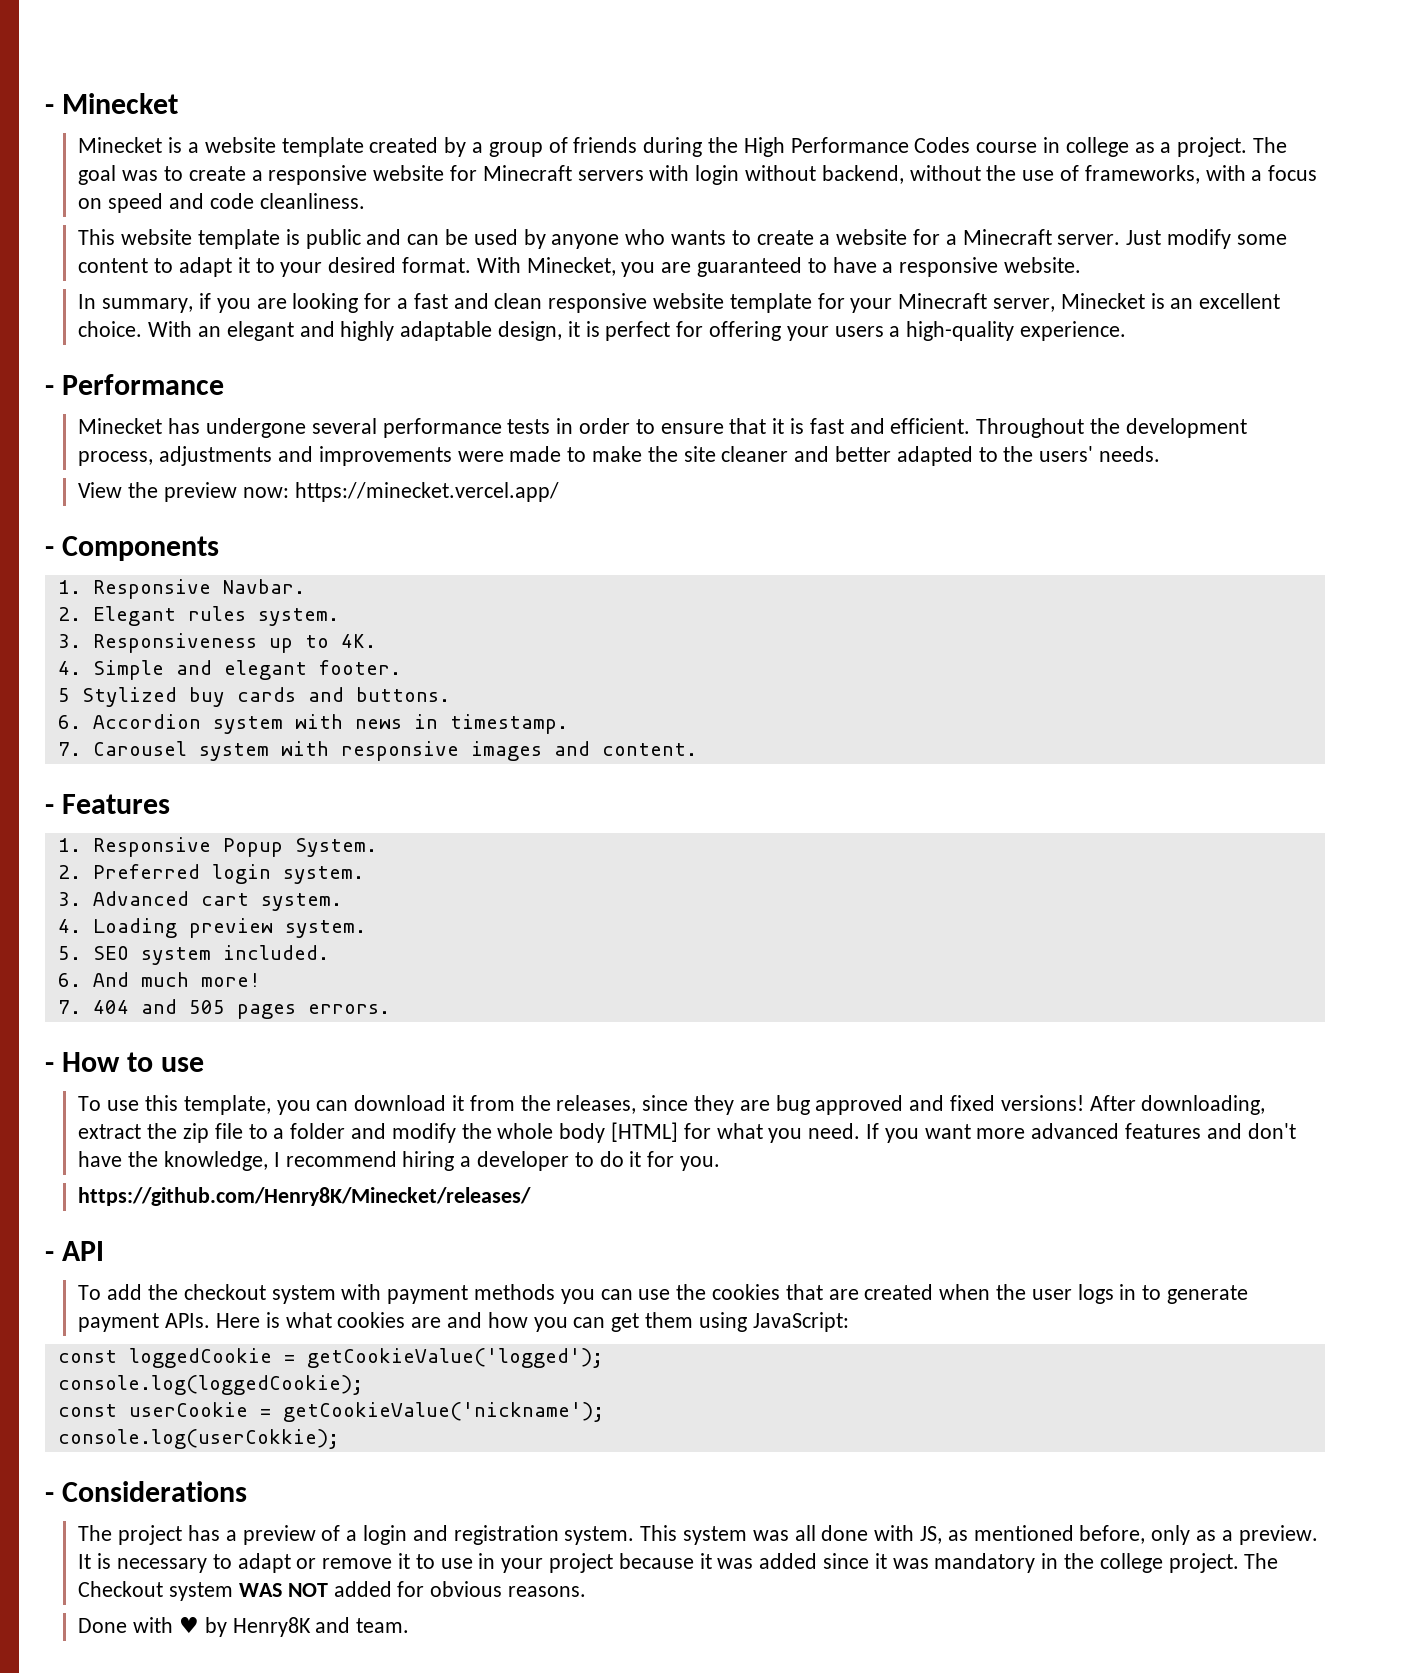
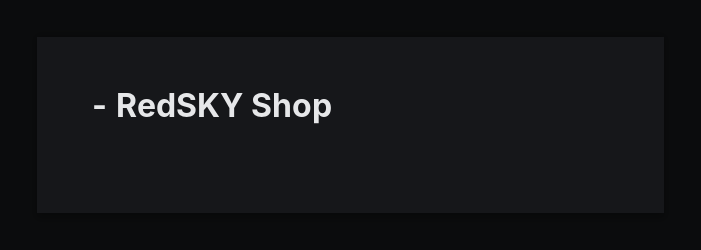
- - Minecket
- Minecket is a website template created by a group of friends during the High Performance Codes course in college as a project. The goal was to create a responsive website for Minecraft servers with login without backend, without the use of frameworks, with a focus on speed and code cleanliness.
- This website template is public and can be used by anyone who wants to create a website for a Minecraft server. Just modify some content to adapt it to your desired format. With Minecket, you are guaranteed to have a responsive website.
- In summary, if you are looking for a fast and clean responsive website template for your Minecraft server, Minecket is an excellent choice. With an elegant and highly adaptable design, it is perfect for offering your users a high-quality experience.
- - Performance
- Minecket has undergone several performance tests in order to ensure that it is fast and efficient. Throughout the development process, adjustments and improvements were made to make the site cleaner and better adapted to the users' needs.
- View the preview now: https://minecket.vercel.app/
- - Components
- 1. Responsive Navbar.
- 2. Elegant rules system.
- 3. Responsiveness up to 4K.
- 4. Simple and elegant footer.
- 5 Stylized buy cards and buttons.
- 6. Accordion system with news in timestamp.
- 7. Carousel system with responsive images and content.
- - Features
- 1. Responsive Popup System.
- 2. Preferred login system.
- 3. Advanced cart system.
- 4. Loading preview system.
- 5. SEO system included.
- 6. And much more!
- 7. 404 and 505 pages errors.
- - How to use
- To use this template, you can download it from the releases, since they are bug approved and fixed versions! After downloading, extract the zip file to a folder and modify the whole body [HTML] for what you need. If you want more advanced features and don't have the knowledge, I recommend hiring a developer to do it for you.
- https://github.com/Henry8K/Minecket/releases/
- - API
- To add the checkout system with payment methods you can use the cookies that are created when the user logs in to generate payment APIs. Here is what cookies are and how you can get them using JavaScript:
- const loggedCookie = getCookieValue('logged');
- console.log(loggedCookie);
- const userCookie = getCookieValue('nickname');
- console.log(userCokkie);
- - Considerations
- The project has a preview of a login and registration system. This system was all done with JS, as mentioned before, only as a preview. It is necessary to adapt or remove it to use in your project because it was added since it was mandatory in the college project. The Checkout system WAS NOT added for obvious reasons.
- Done with ♥ by Henry8K and team.
+ - RedSKY Shop

